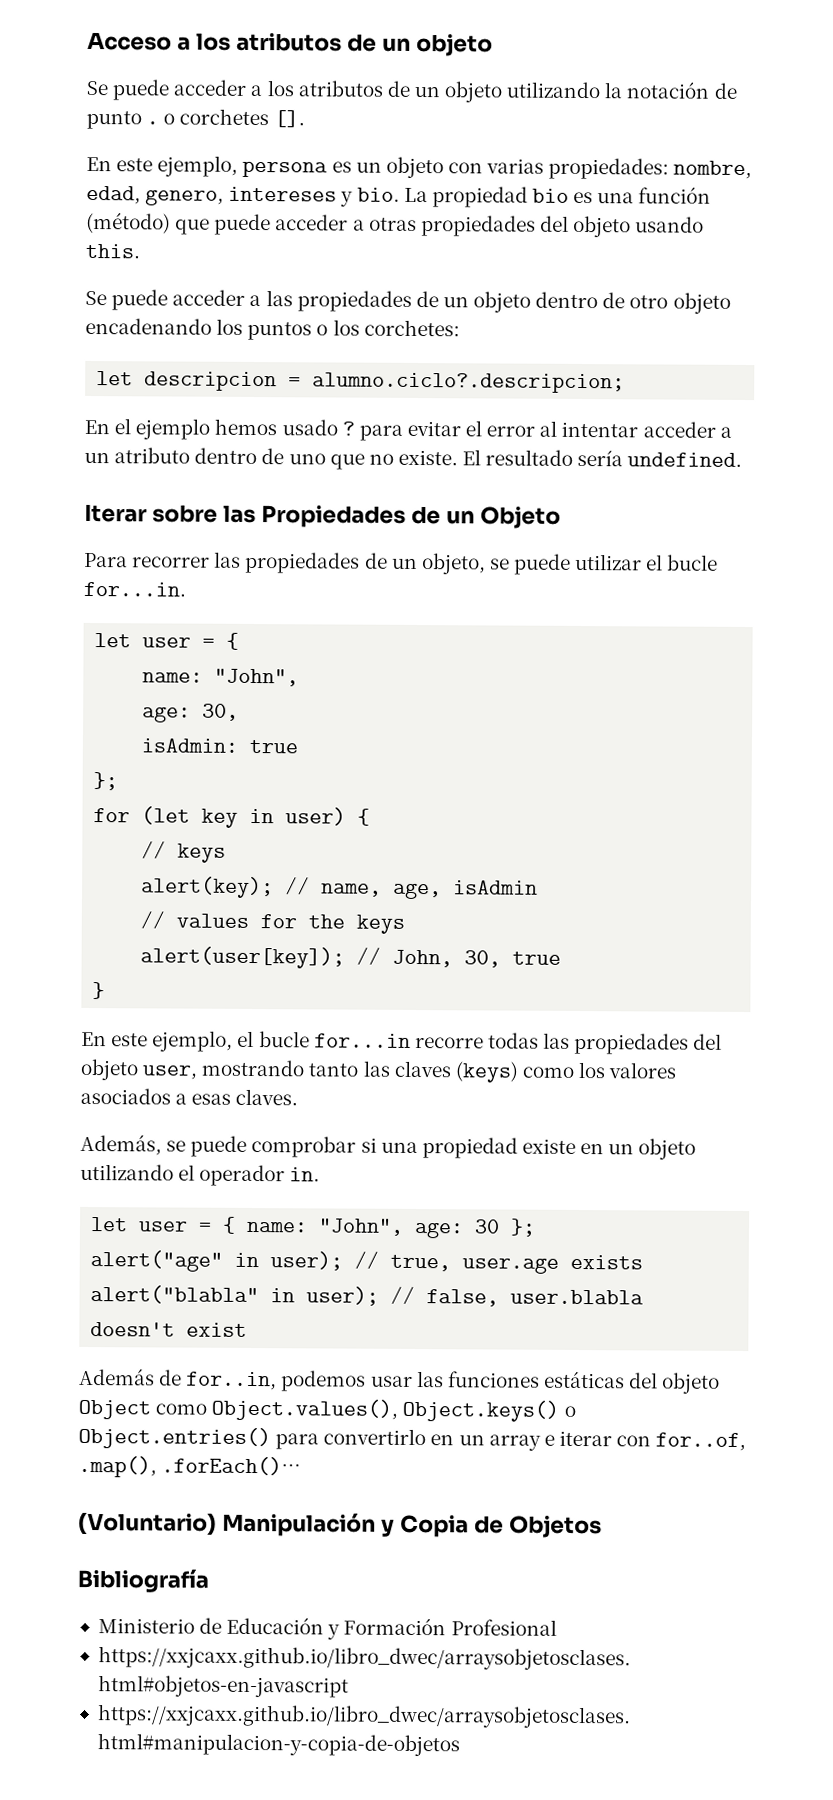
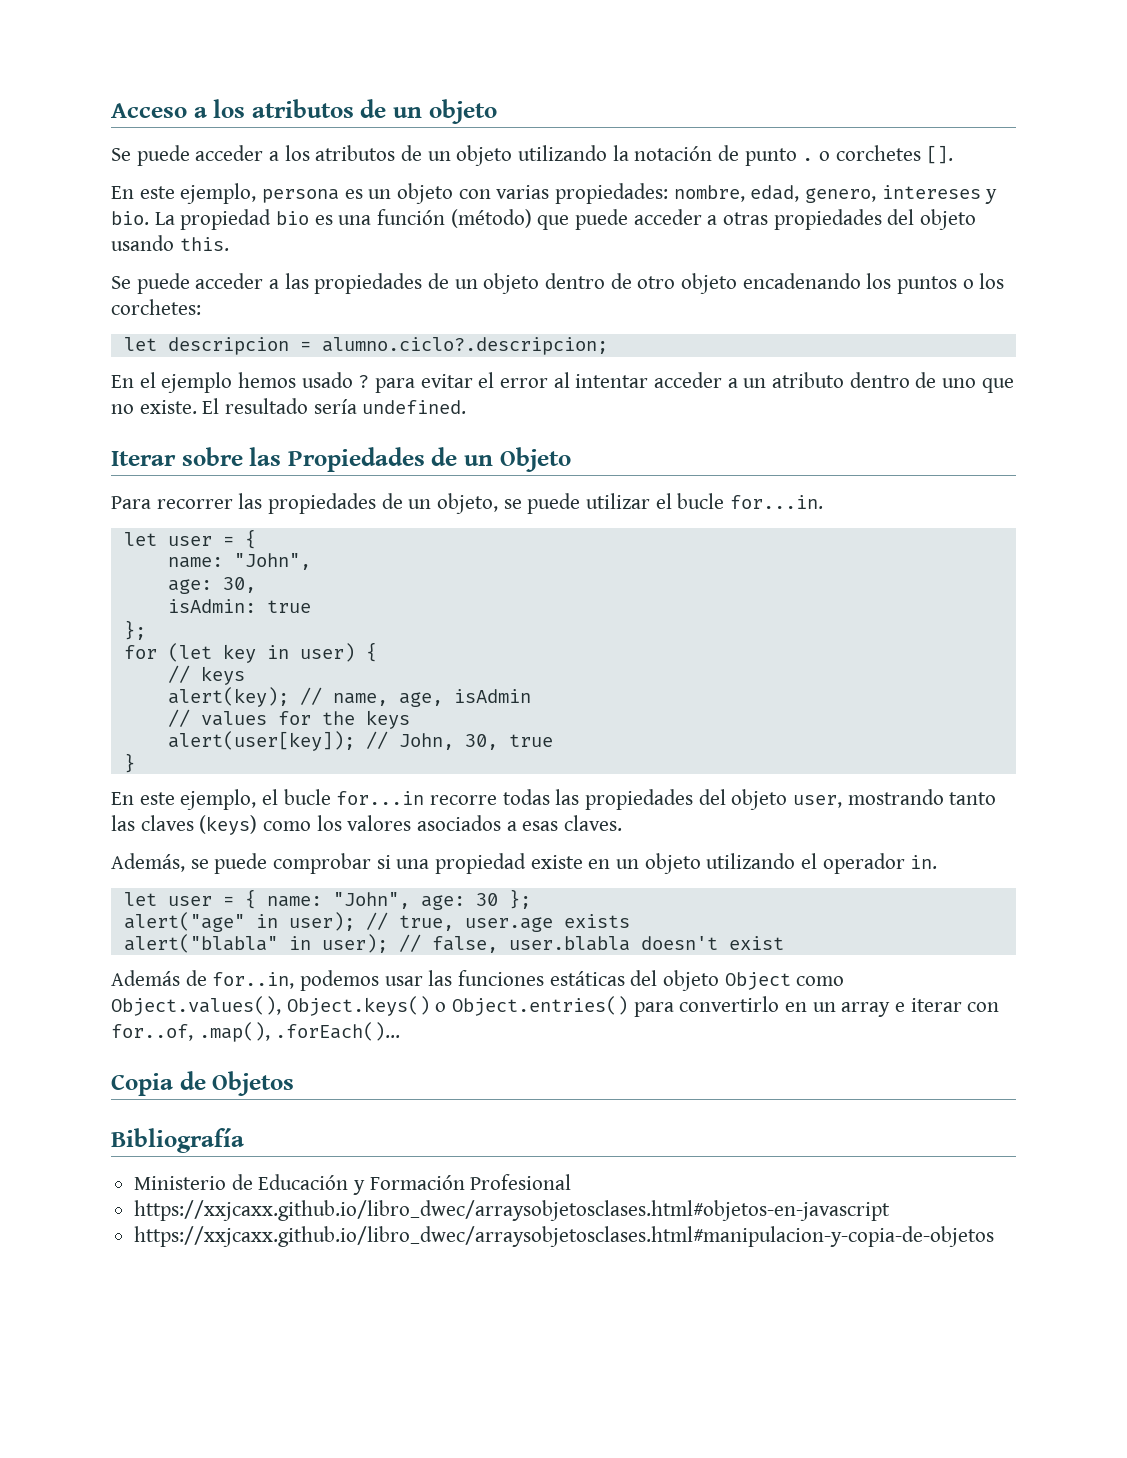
- (Voluntario) Manipulación y Copia de Objetos
+ Copia de Objetos

